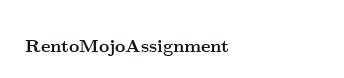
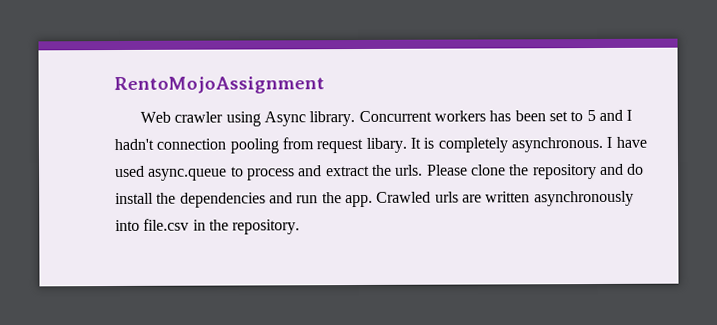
+ Web crawler using Async library. Concurrent workers has been set to 5 and I hadn't connection pooling from request libary. It is completely asynchronous. I have used async.queue to process and extract the urls. Please clone the repository and do install the dependencies and run the app. Crawled urls are written asynchronously into file.csv in the repository.

